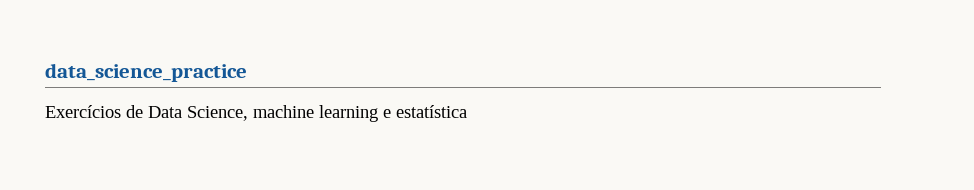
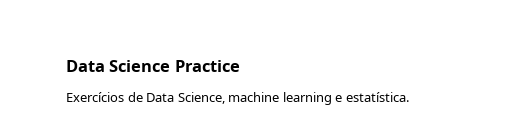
- data_science_practice
+ Data Science Practice
- Exercícios de Data Science, machine learning e estatística
+ Exercícios de Data Science, machine learning e estatística.

